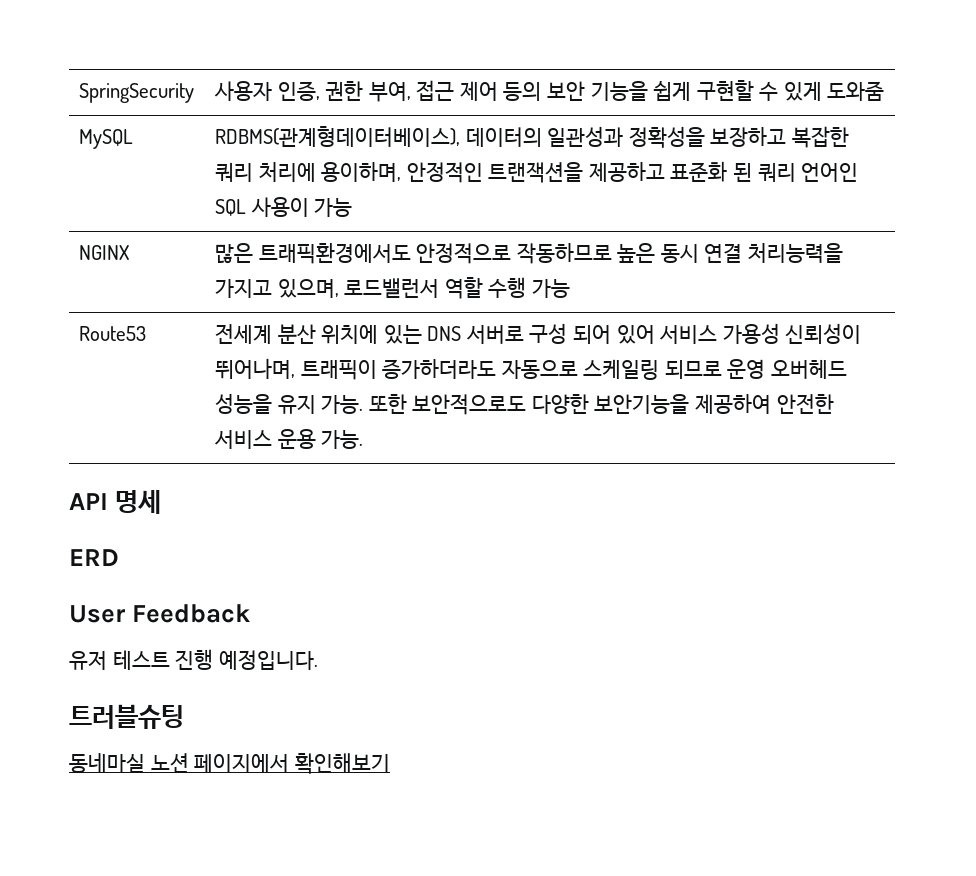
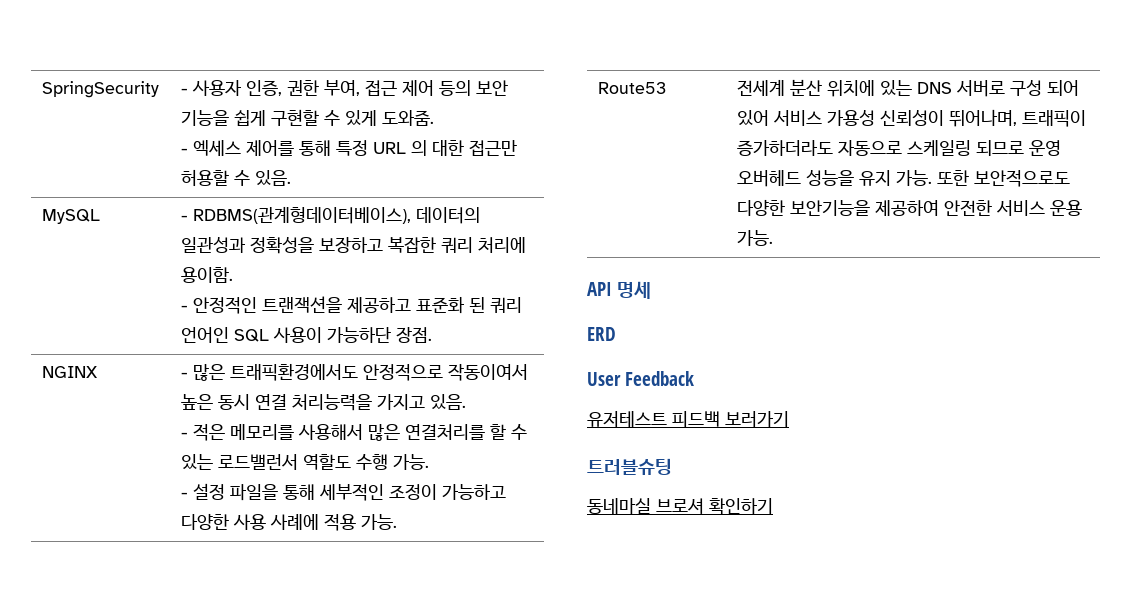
- SpringSecurity | 사용자 인증, 권한 부여, 접근 제어 등의 보안 기능을 쉽게 구현할 수 있게 도와줌
+ SpringSecurity | - 사용자 인증, 권한 부여, 접근 제어 등의 보안 기능을 쉽게 구현할 수 있게 도와줌.
+ - 엑세스 제어를 통해 특정 URL 의 대한 접근만 허용할 수 있음.
- MySQL | RDBMS(관계형데이터베이스), 데이터의 일관성과 정확성을 보장하고 복잡한 쿼리 처리에 용이하며, 안정적인 트랜잭션을 제공하고 표준화 된 쿼리 언어인 SQL 사용이 가능
+ MySQL | - RDBMS(관계형데이터베이스), 데이터의 일관성과 정확성을 보장하고 복잡한 쿼리 처리에 용이함.
+ - 안정적인 트랜잭션을 제공하고 표준화 된 쿼리 언어인 SQL 사용이 가능하단 장점.
- NGINX | 많은 트래픽환경에서도 안정적으로 작동하므로 높은 동시 연결 처리능력을 가지고 있으며, 로드밸런서 역할 수행 가능
+ NGINX | - 많은 트래픽환경에서도 안정적으로 작동이여서 높은 동시 연결 처리능력을 가지고 있음.
+ - 적은 메모리를 사용해서 많은 연결처리를 할 수 있는 로드밸런서 역할도 수행 가능.
+ - 설정 파일을 통해 세부적인 조정이 가능하고 다양한 사용 사례에 적용 가능.
- 유저 테스트 진행 예정입니다.
+ 유저테스트 피드백 보러가기
- 동네마실 노션 페이지에서 확인해보기
+ 동네마실 브로셔 확인하기

